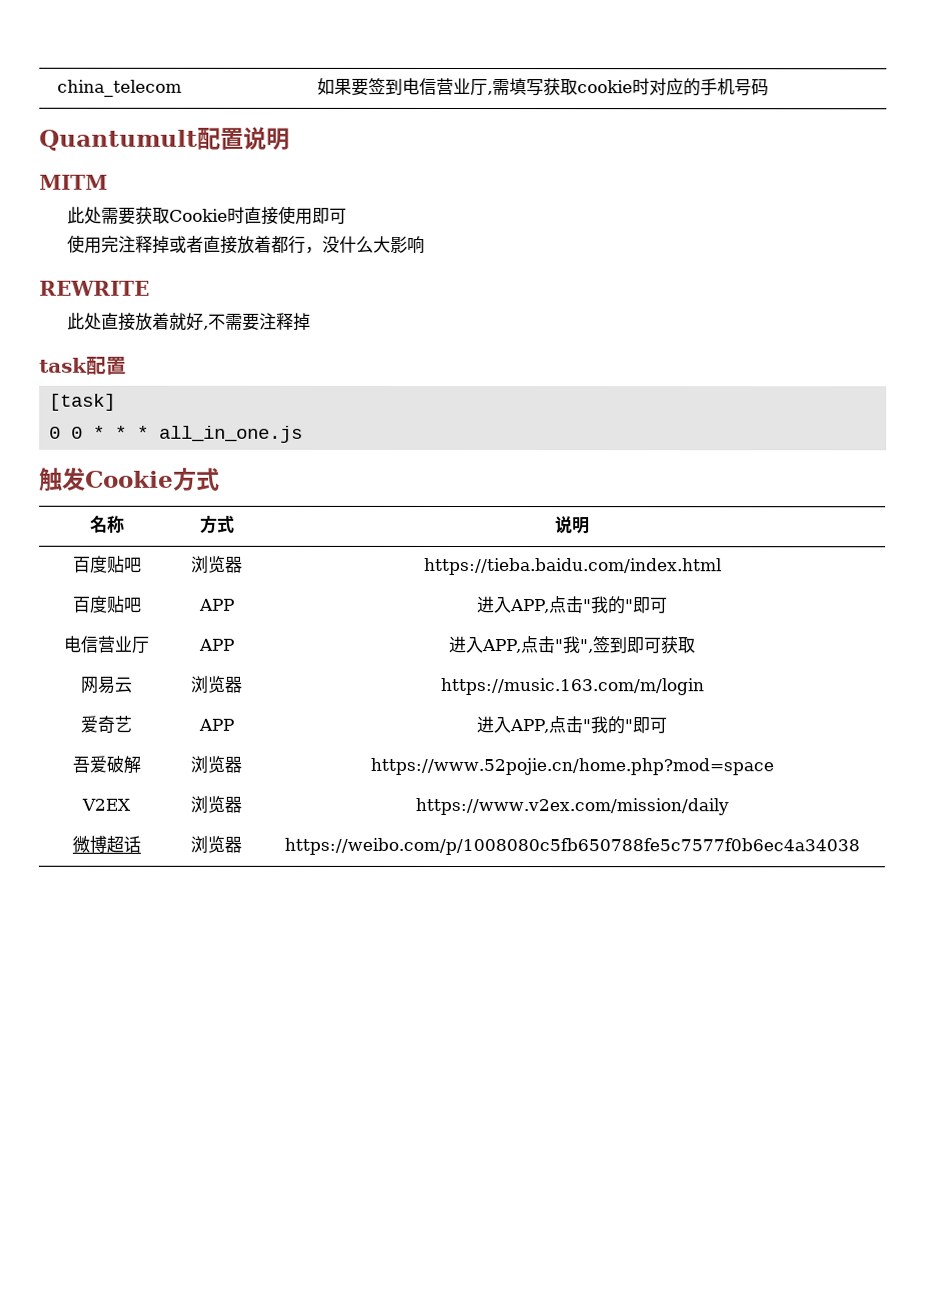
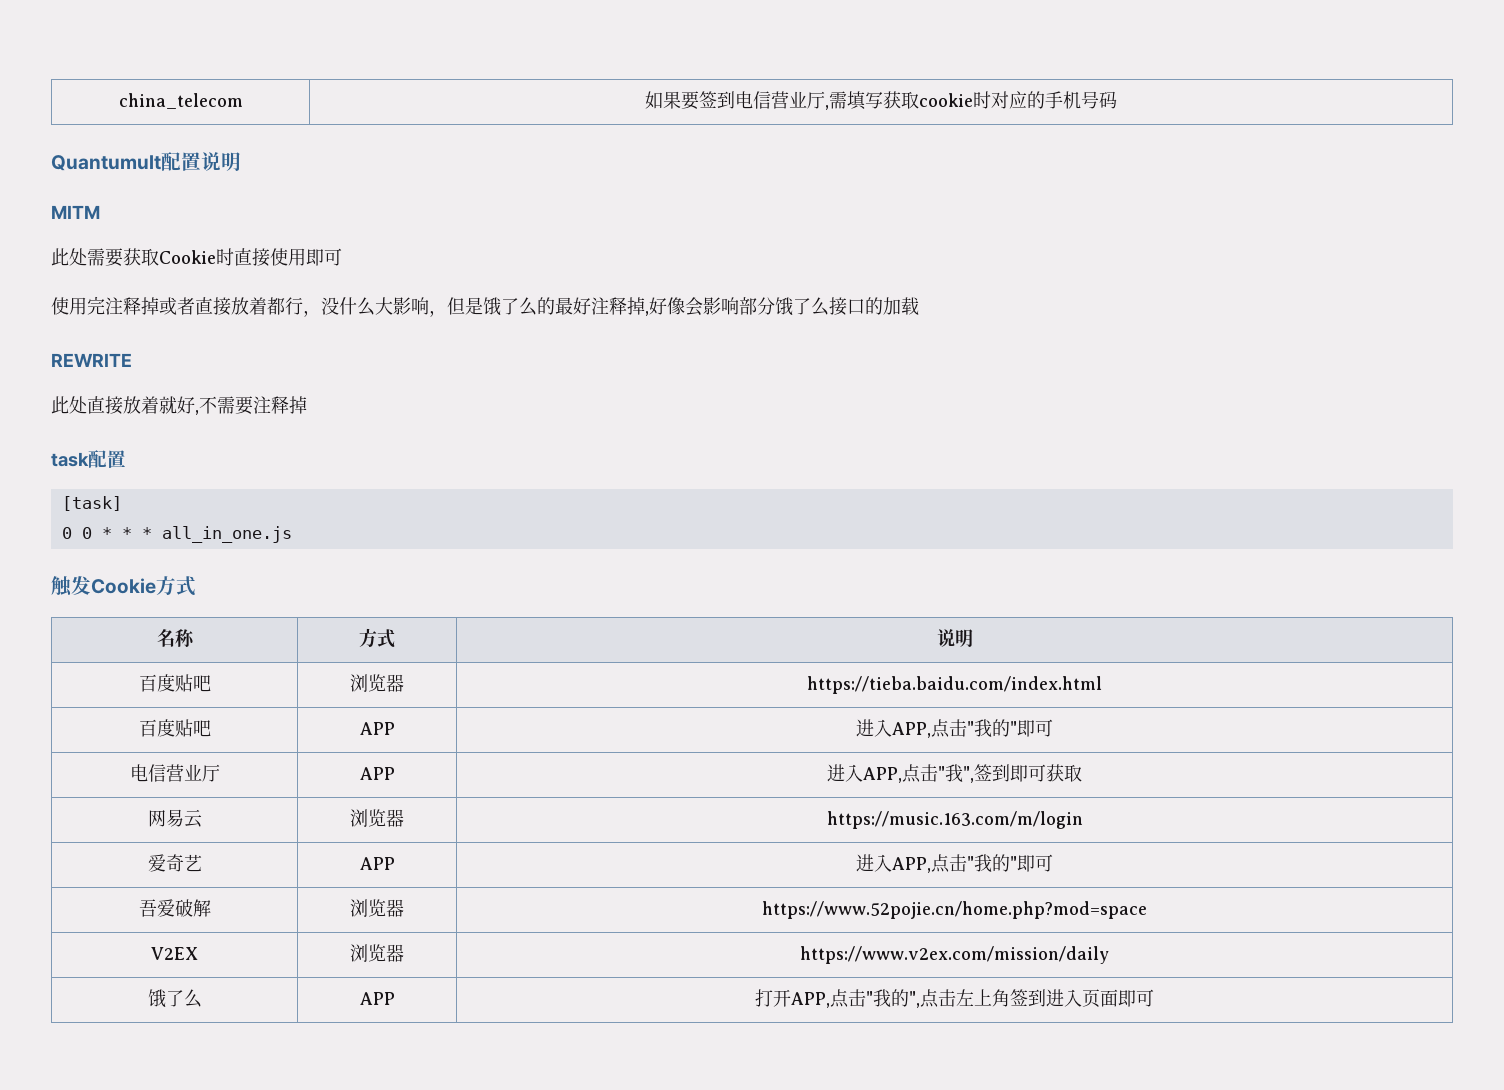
- 使用完注释掉或者直接放着都行，没什么大影响
+ 使用完注释掉或者直接放着都行，没什么大影响，但是饿了么的最好注释掉,好像会影响部分饿了么接口的加载
- 微博超话 | 浏览器 | https://weibo.com/p/1008080c5fb650788fe5c7577f0b6ec4a34038
+ 饿了么 | APP | 打开APP,点击"我的",点击左上角签到进入页面即可

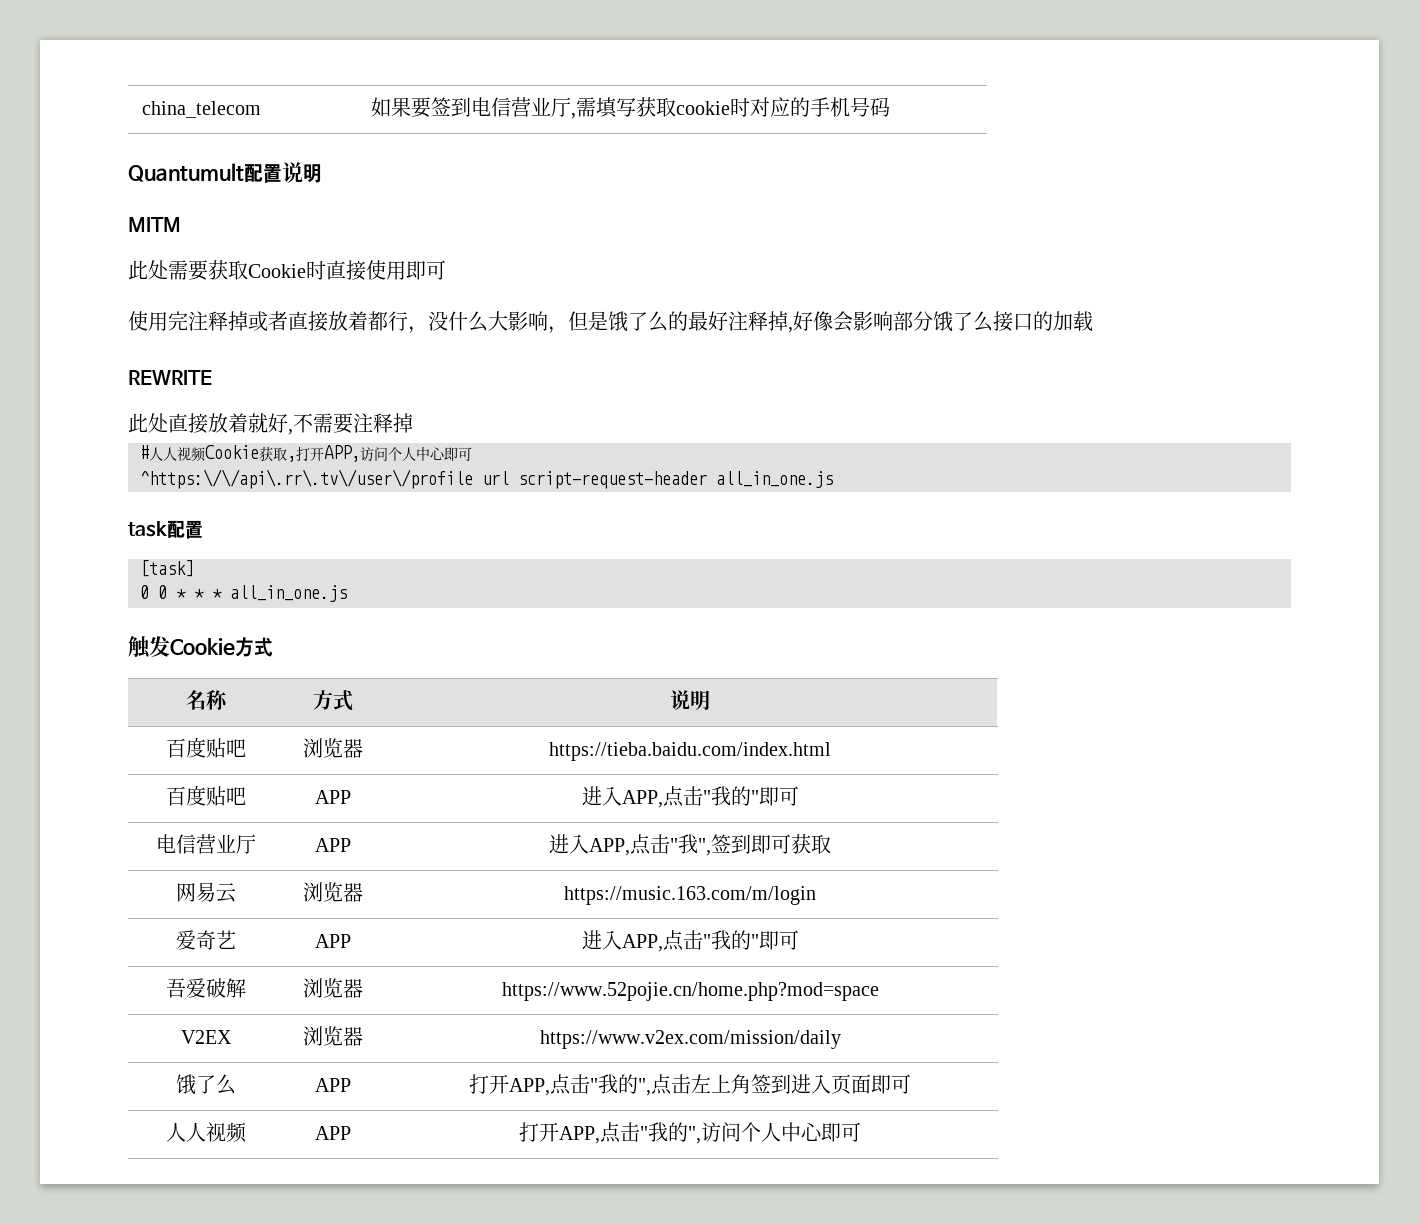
+ #人人视频Cookie获取,打开APP,访问个人中心即可
+ ^https:\/\/api\.rr\.tv\/user\/profile url script-request-header all_in_one.js
+ 人人视频 | APP | 打开APP,点击"我的",访问个人中心即可

